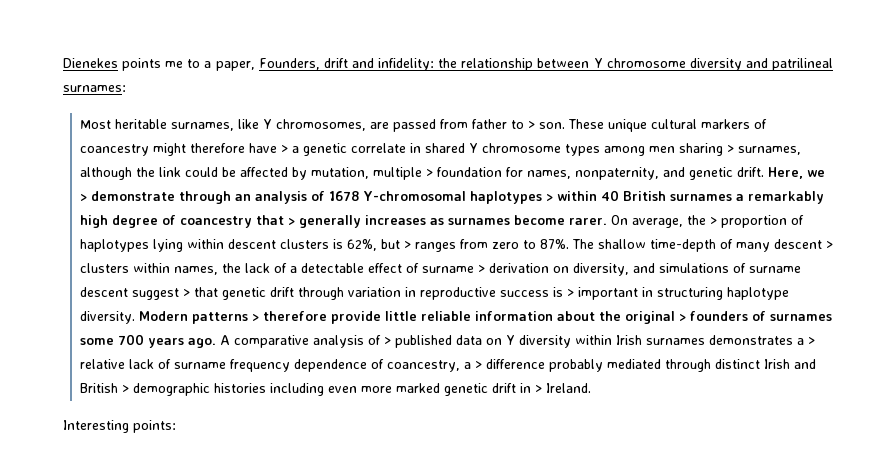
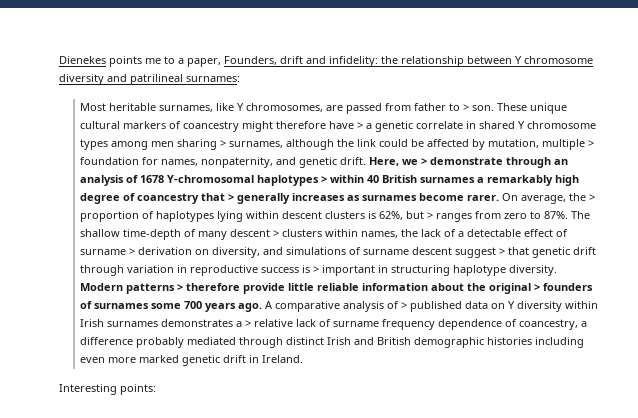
- A comparative analysis of > published data on Y diversity within Irish surnames demonstrates a > relative lack of surname frequency dependence of coancestry, a > difference probably mediated through distinct Irish and British > demographic histories including even more marked genetic drift in > Ireland.
+ A comparative analysis of > published data on Y diversity within Irish surnames demonstrates a > relative lack of surname frequency dependence of coancestry, a difference probably mediated through distinct Irish and British demographic histories including even more marked genetic drift in Ireland.

